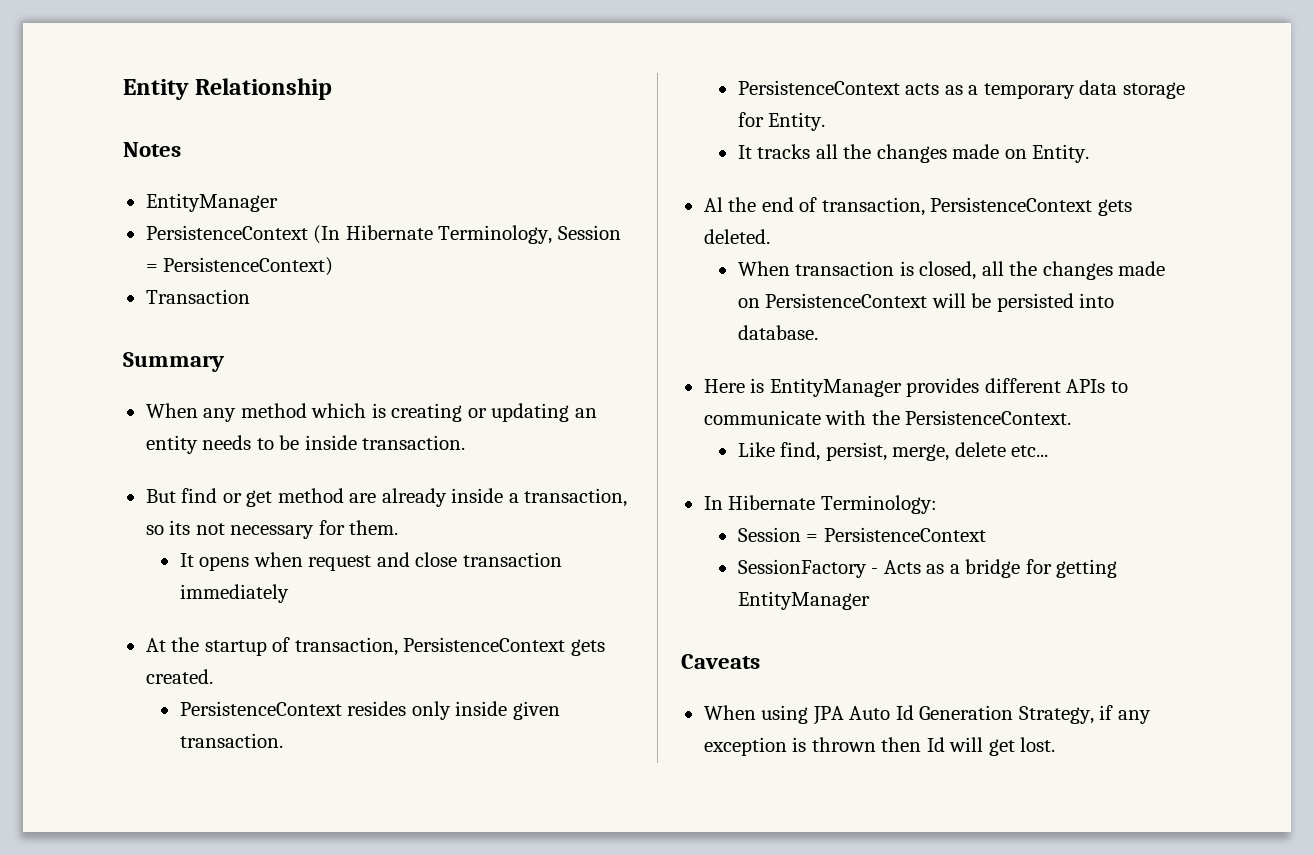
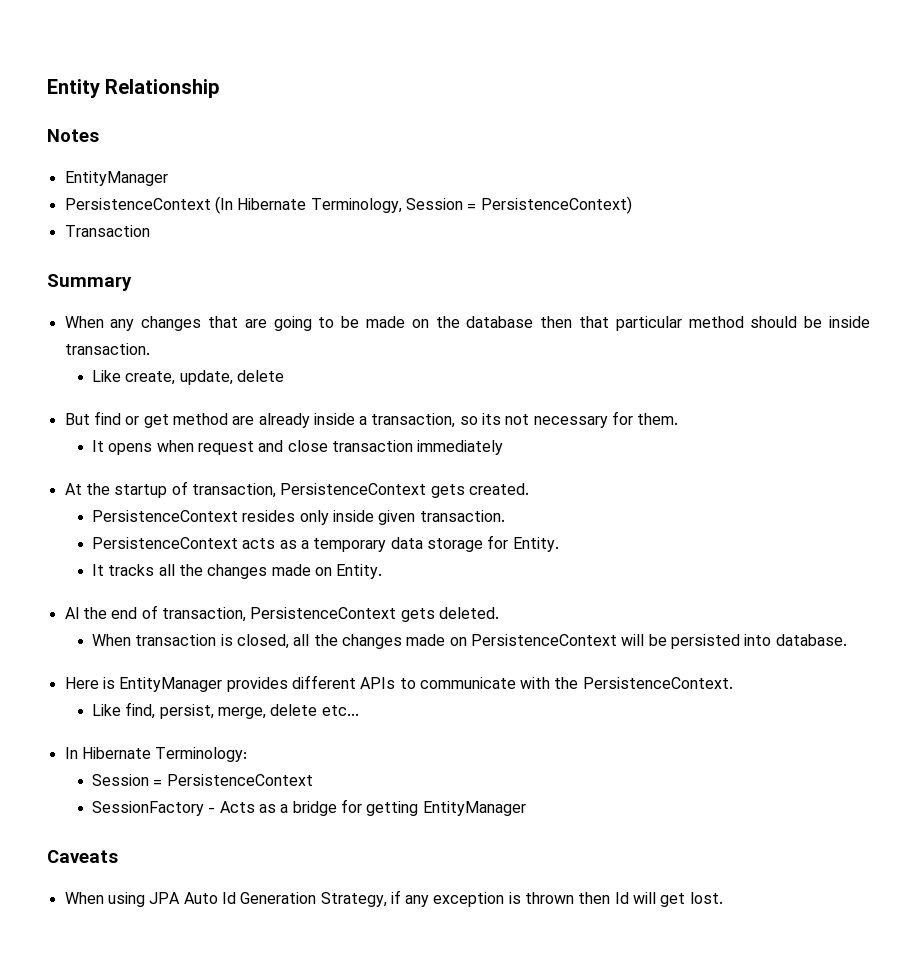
- When any method which is creating or updating an entity needs to be inside transaction.
+ When any changes that are going to be made on the database then that particular method should be inside transaction.
+ Like create, update, delete

